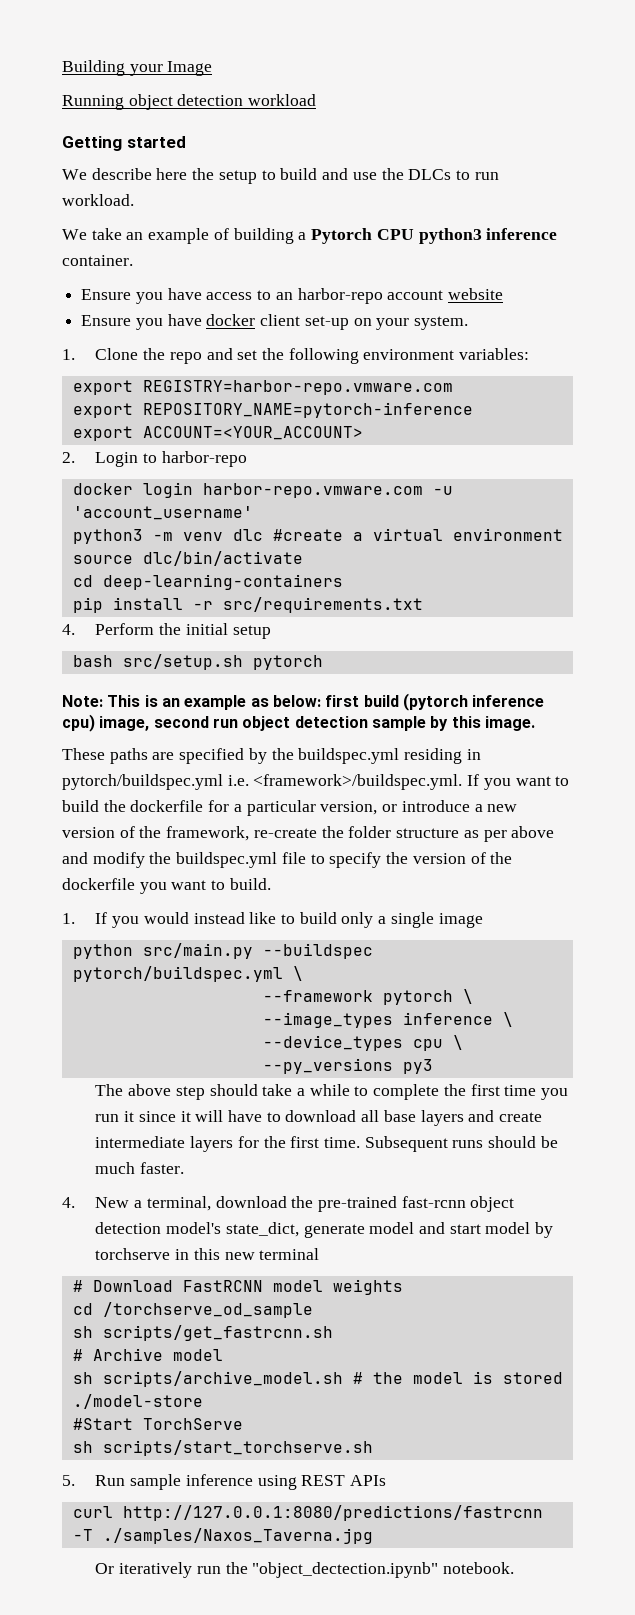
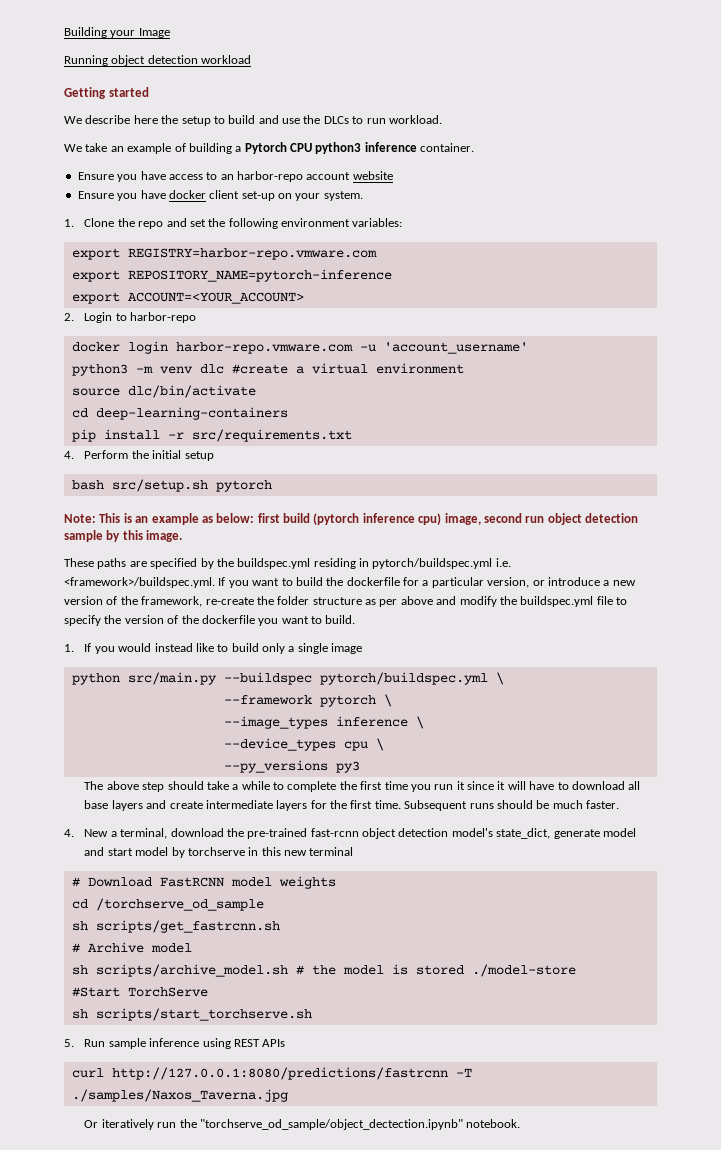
- Or iteratively run the "object_dectection.ipynb" notebook.
+ Or iteratively run the "torchserve_od_sample/object_dectection.ipynb" notebook.

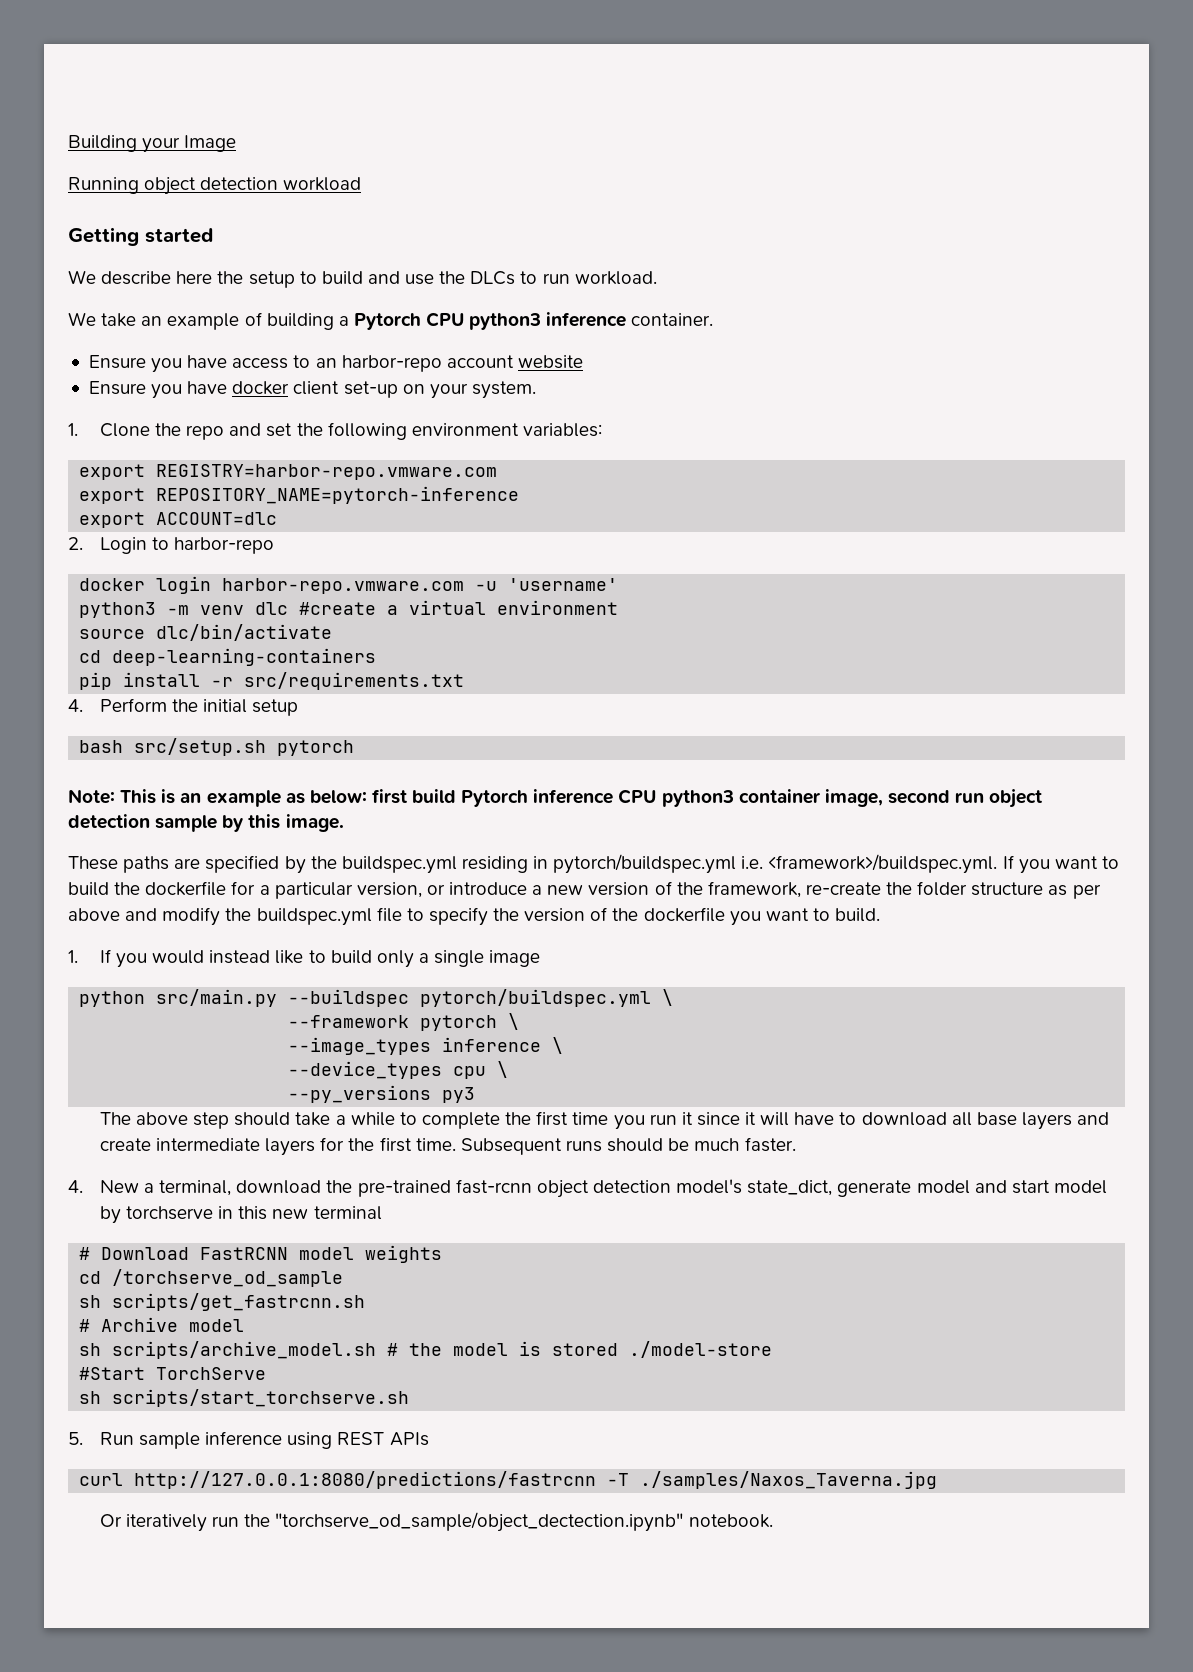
- export ACCOUNT=<YOUR_ACCOUNT>
+ export ACCOUNT=dlc
- docker login harbor-repo.vmware.com -u 'account_username'
+ docker login harbor-repo.vmware.com -u 'username'
- Note: This is an example as below: first build (pytorch inference cpu) image, second run object detection sample by this image.
+ Note: This is an example as below: first build Pytorch inference CPU python3 container image, second run object detection sample by this image.

